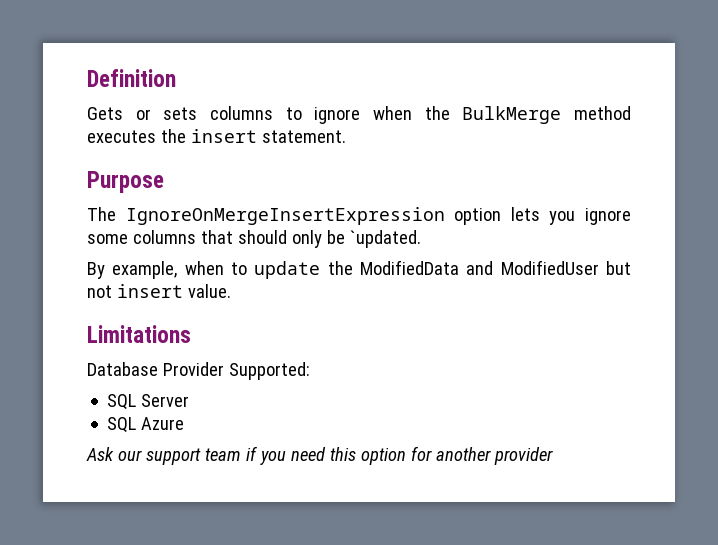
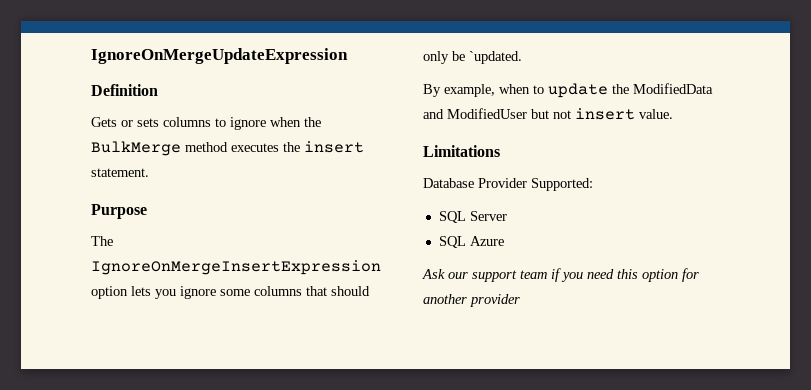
+ IgnoreOnMergeUpdateExpression

